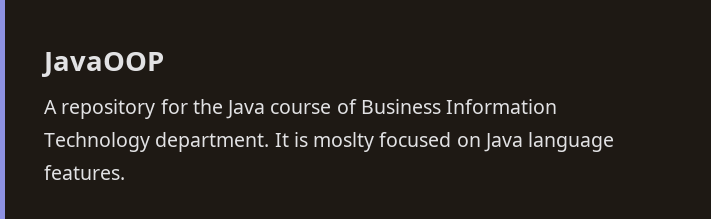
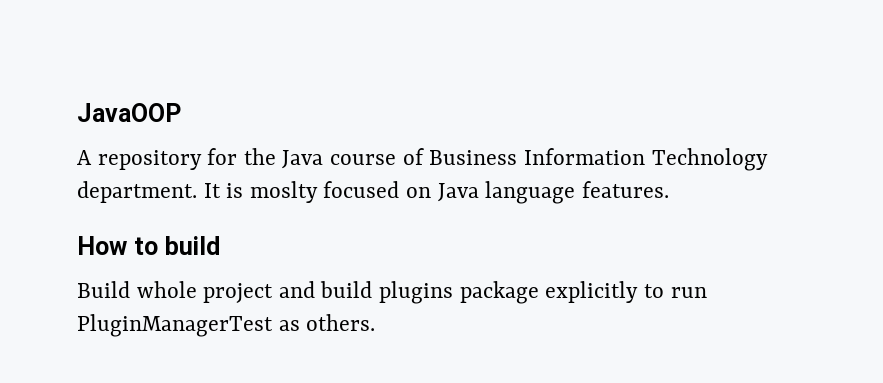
+ How to build
+ Build whole project and build plugins package explicitly to run PluginManagerTest as others.

